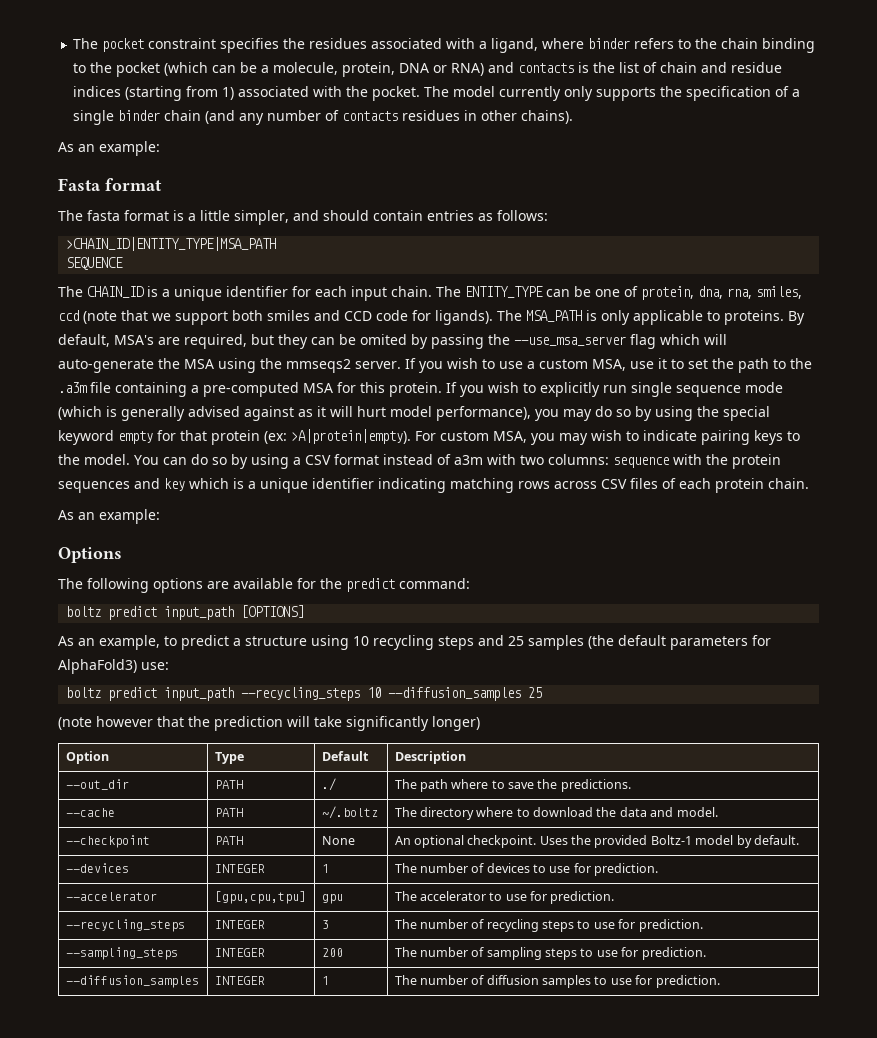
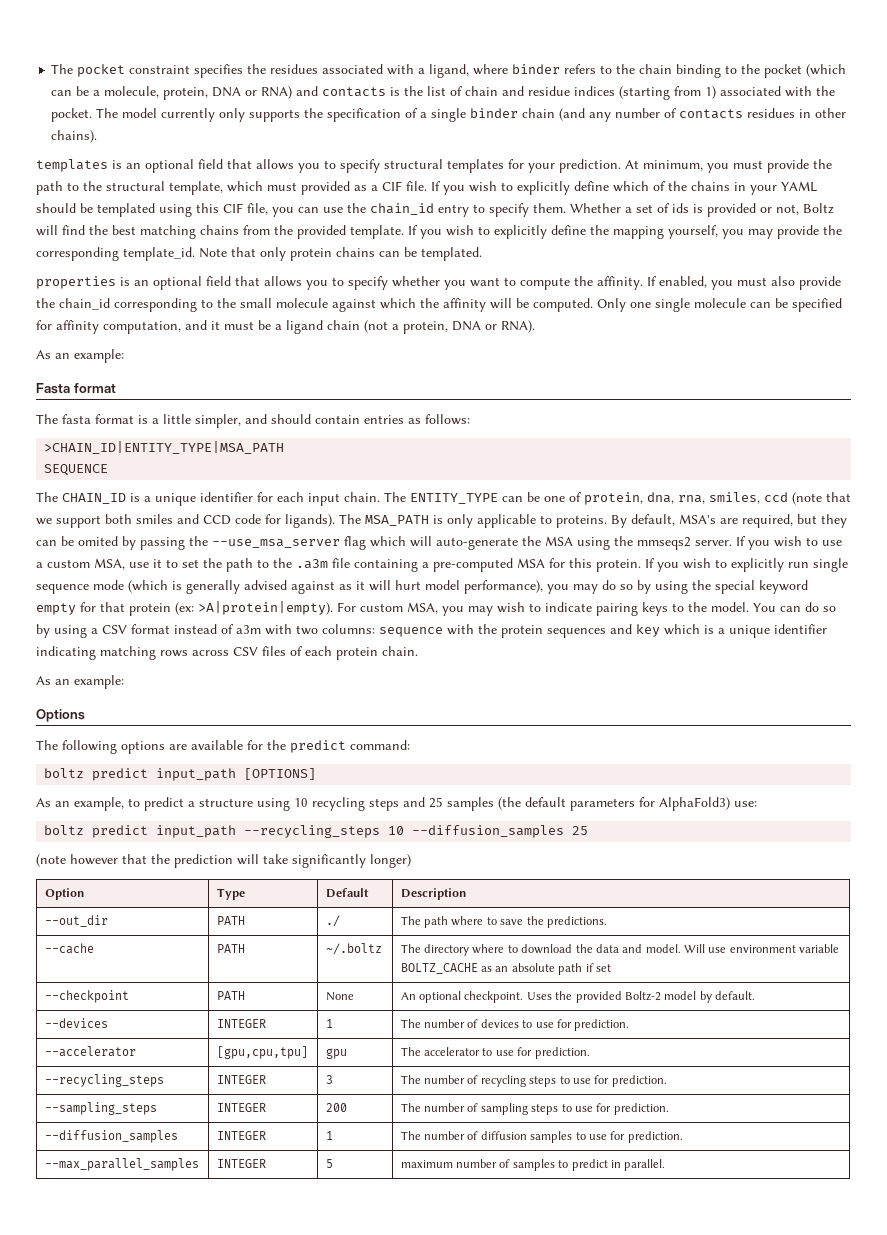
+ templates is an optional field that allows you to specify structural templates for your prediction. At minimum, you must provide the path to the structural template, which must provided as a CIF file. If you wish to explicitly define which of the chains in your YAML should be templated using this CIF file, you can use the chain_id entry to specify them. Whether a set of ids is provided or not, Boltz will find the best matching chains from the provided template. If you wish to explicitly define the mapping yourself, you may provide the corresponding template_id. Note that only protein chains can be templated.
+ properties is an optional field that allows you to specify whether you want to compute the affinity. If enabled, you must also provide the chain_id corresponding to the small molecule against which the affinity will be computed. Only one single molecule can be specified for affinity computation, and it must be a ligand chain (not a protein, DNA or RNA).
- --cache | PATH | ~/.boltz | The directory where to download the data and model.
+ --cache | PATH | ~/.boltz | The directory where to download the data and model. Will use environment variable BOLTZ_CACHE as an absolute path if set
- --checkpoint | PATH | None | An optional checkpoint. Uses the provided Boltz-1 model by default.
+ --checkpoint | PATH | None | An optional checkpoint. Uses the provided Boltz-2 model by default.
+ --max_parallel_samples | INTEGER | 5 | maximum number of samples to predict in parallel.

